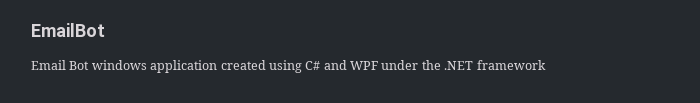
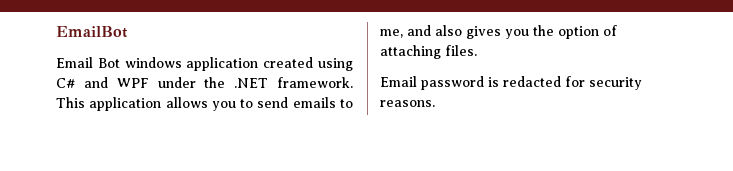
- Email Bot windows application created using C# and WPF under the .NET framework
+ Email Bot windows application created using C# and WPF under the .NET framework. This application allows you to send emails to me, and also gives you the option of attaching files.
+ Email password is redacted for security reasons.

